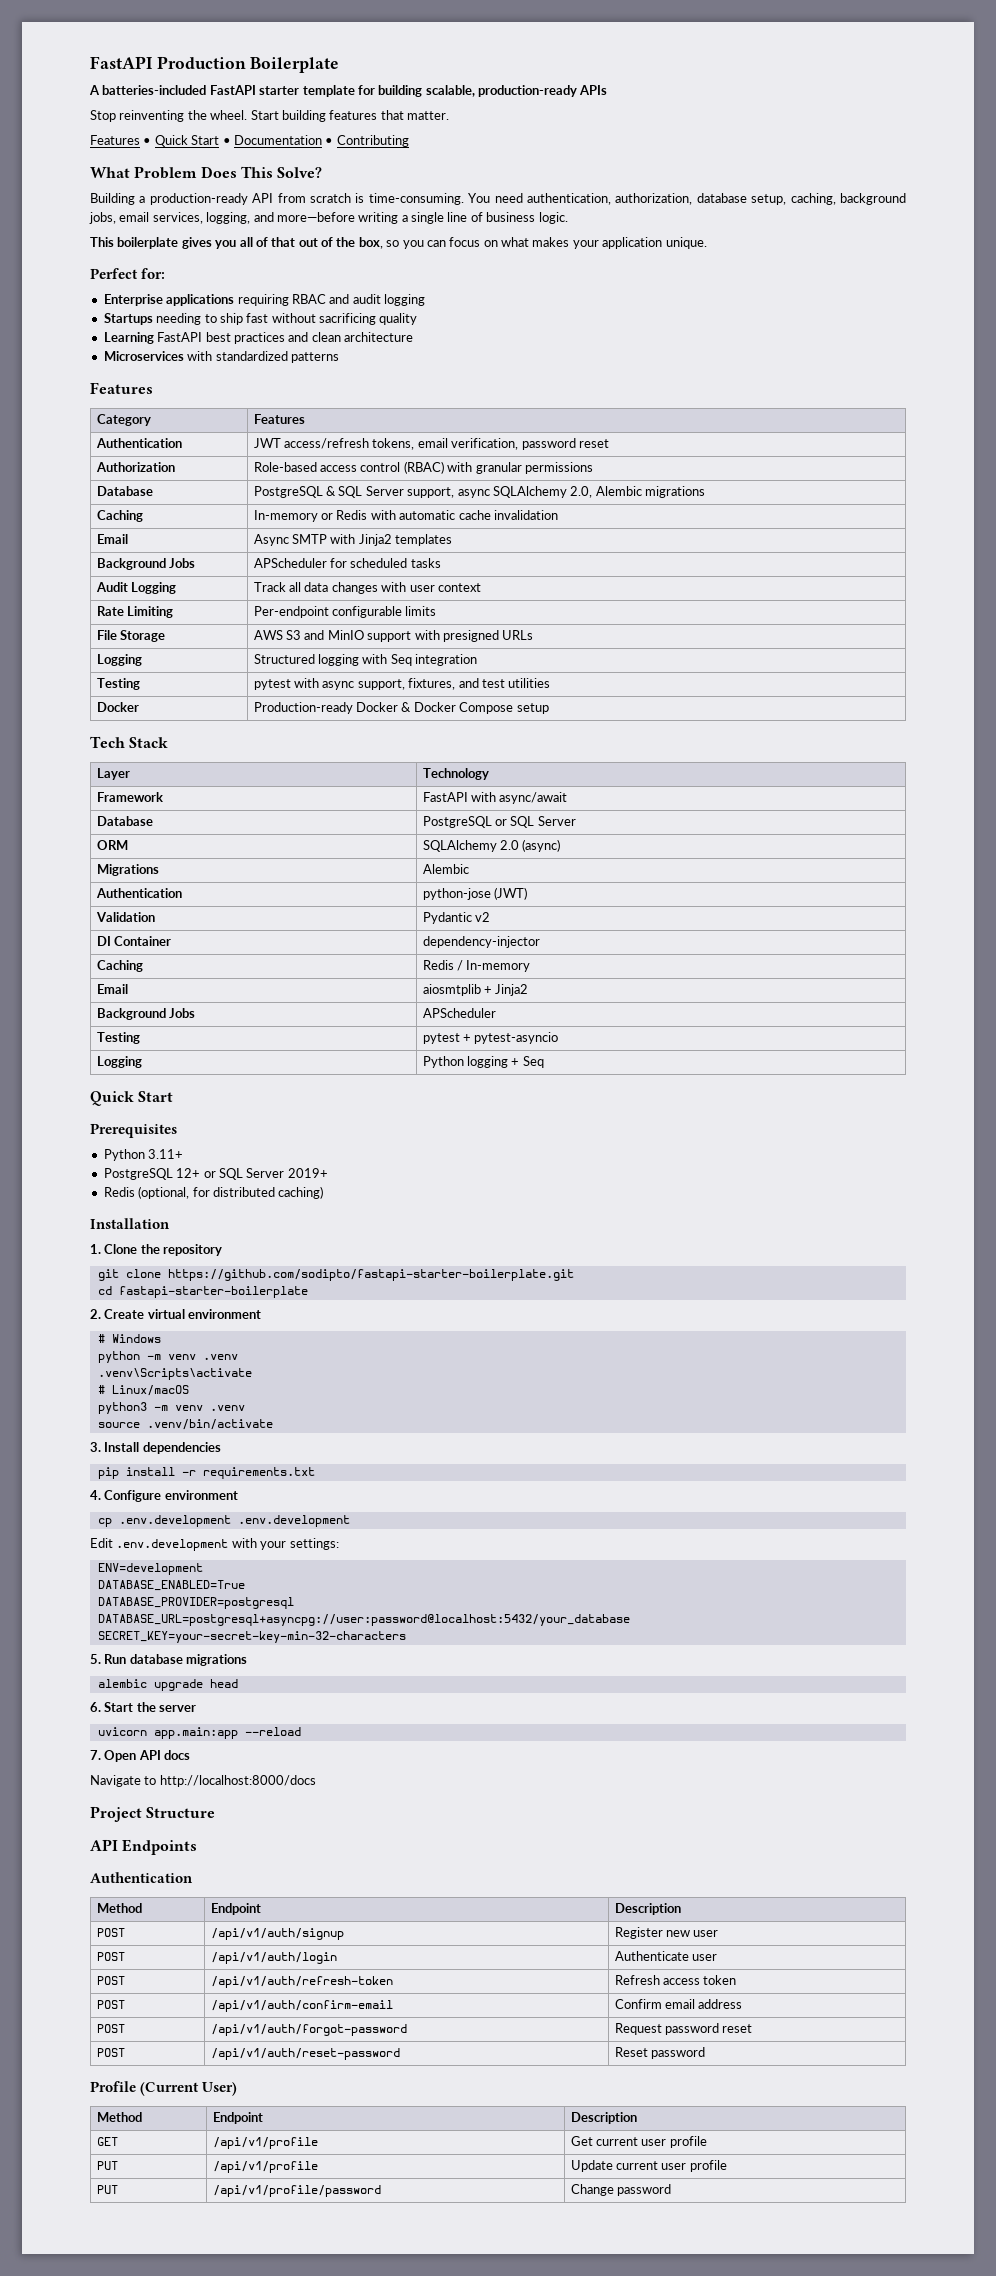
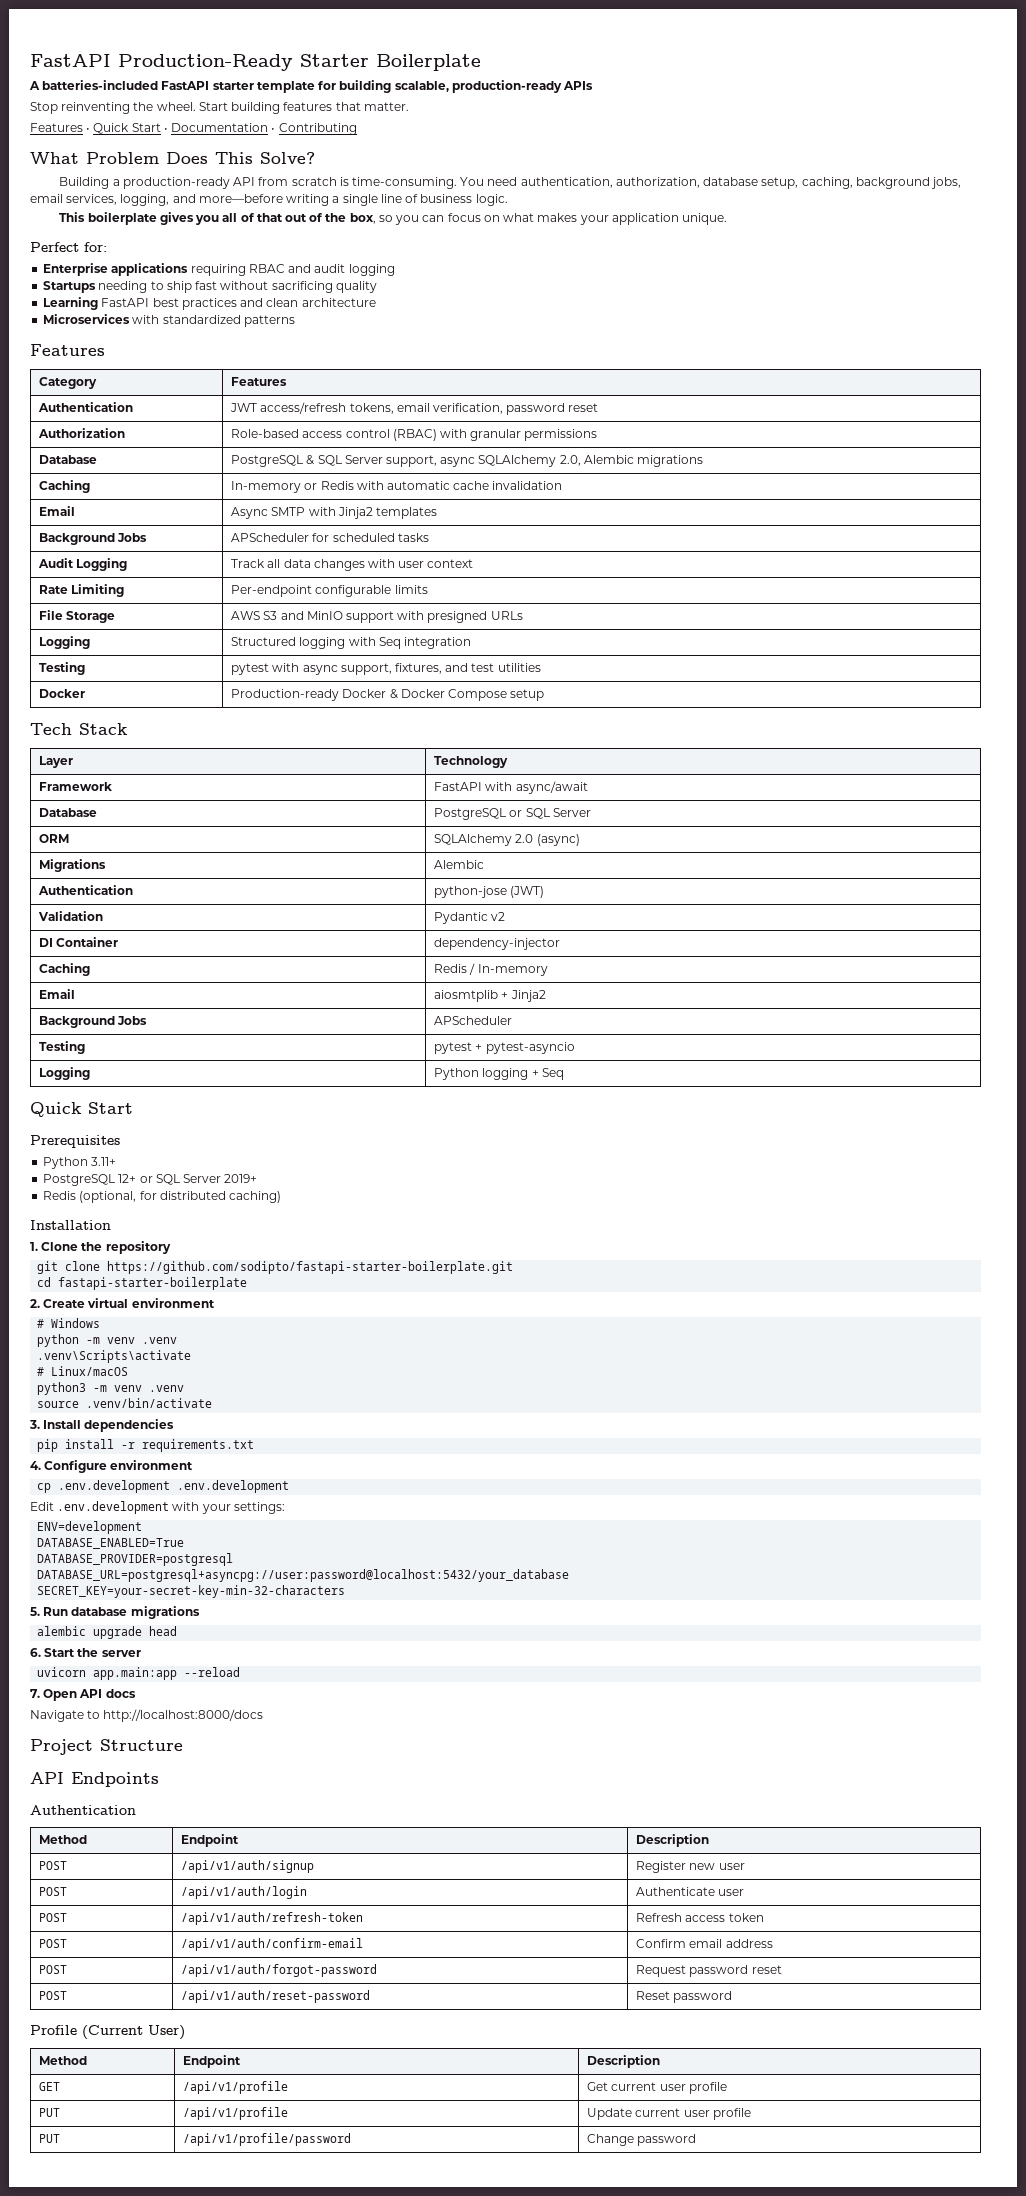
- FastAPI Production Boilerplate
+ FastAPI Production-Ready Starter Boilerplate

